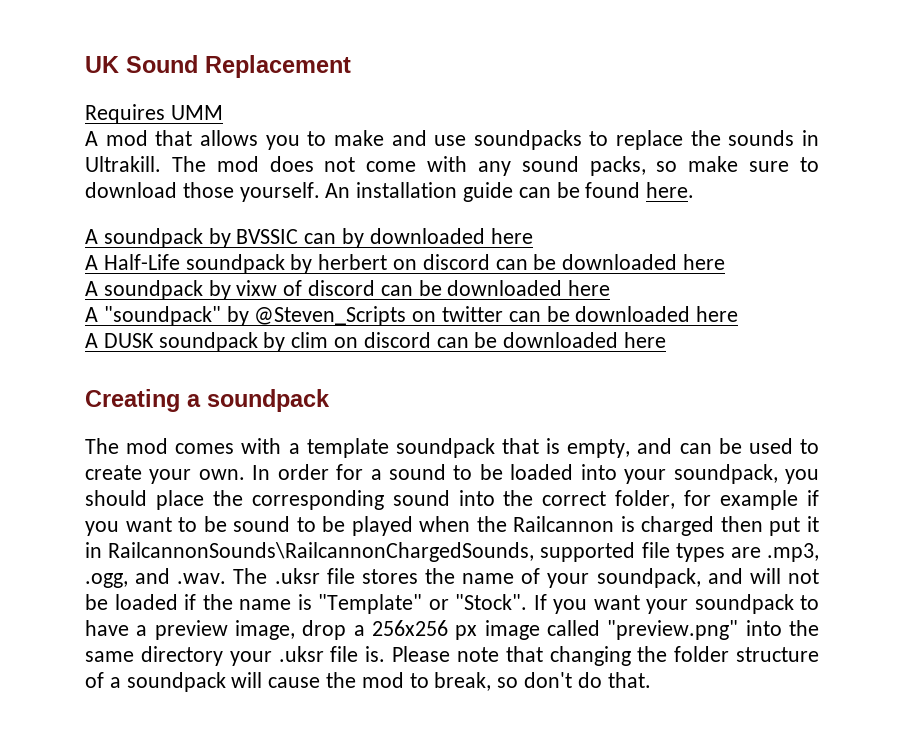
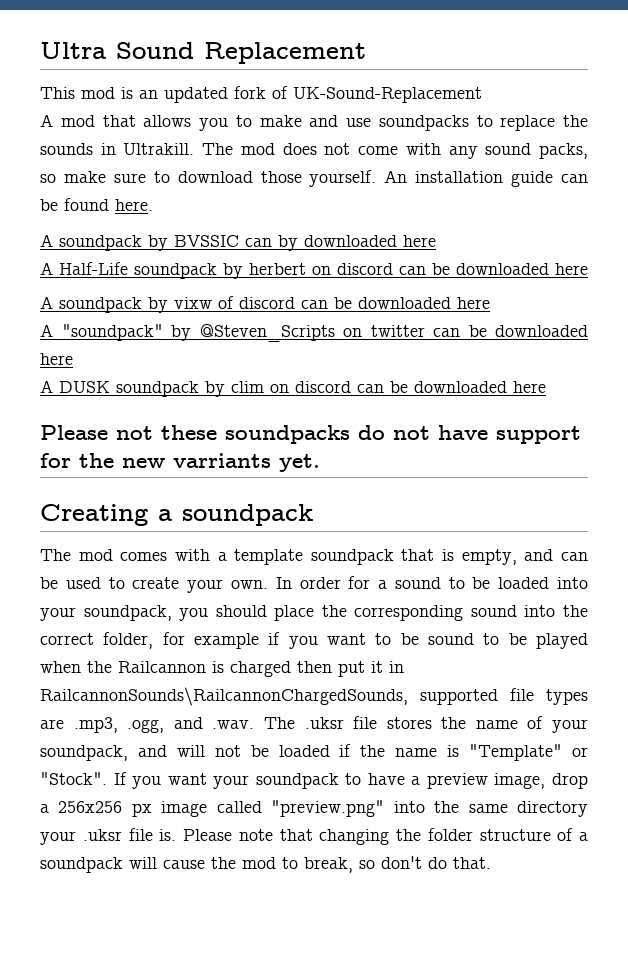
- UK Sound Replacement
+ Ultra Sound Replacement
- Requires UMM
+ This mod is an updated fork of UK-Sound-Replacement
+ Please not these soundpacks do not have support for the new varriants yet.

